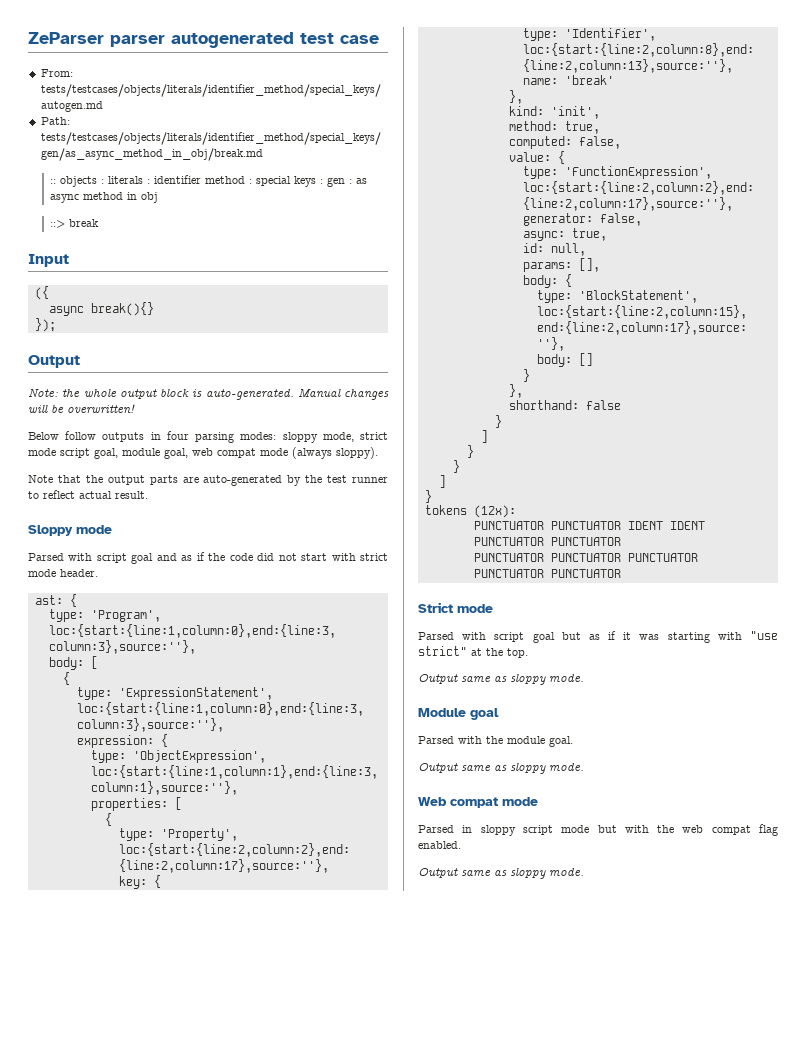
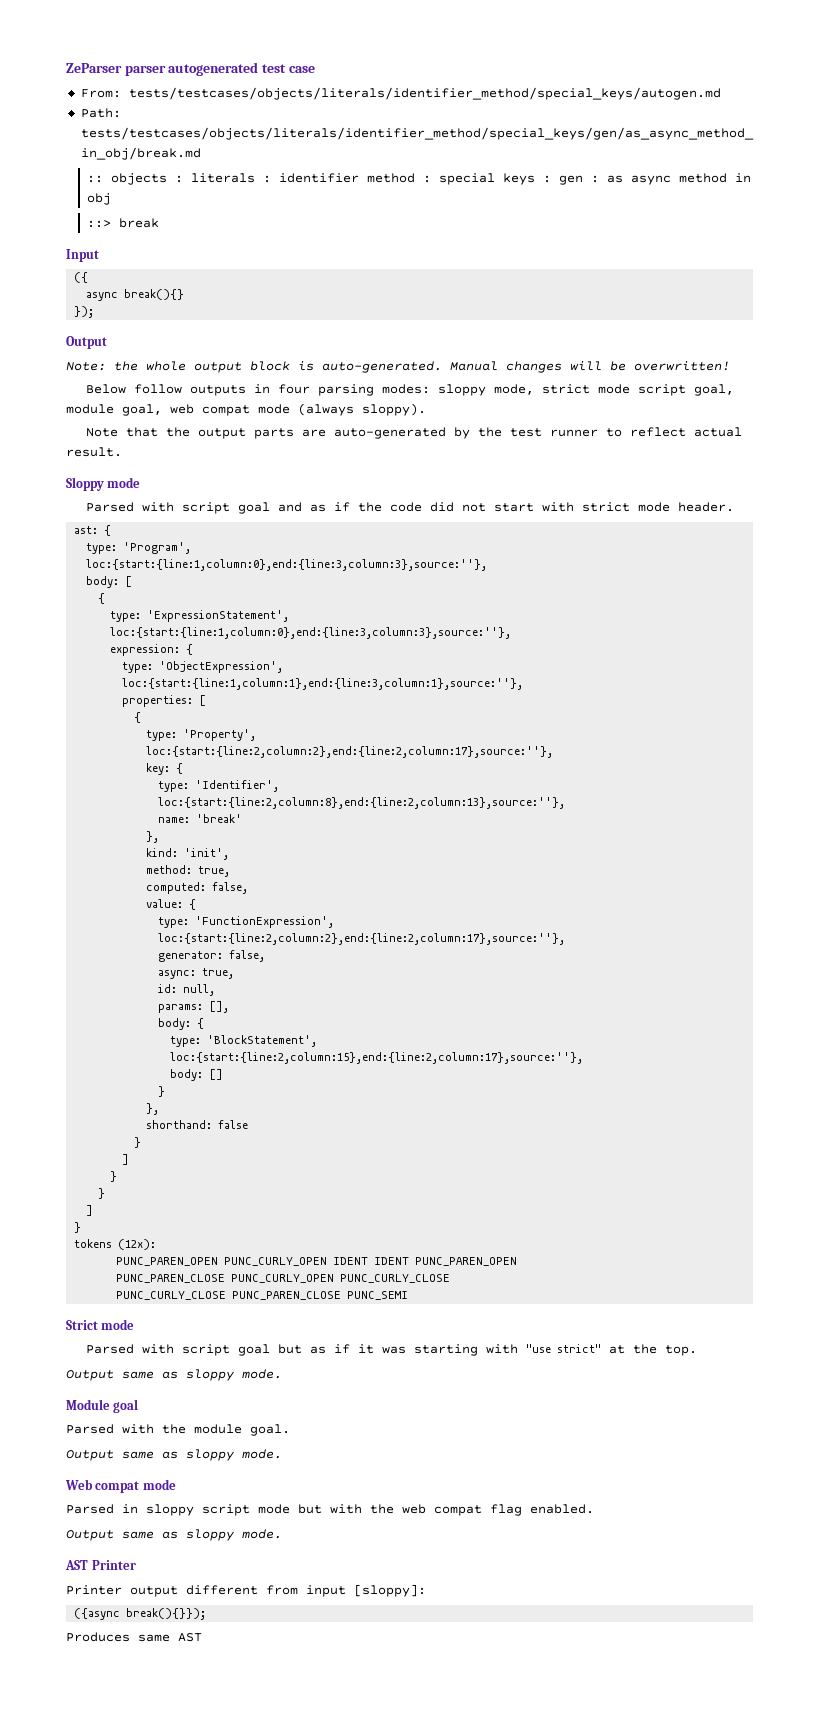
- PUNCTUATOR PUNCTUATOR IDENT IDENT PUNCTUATOR PUNCTUATOR
- PUNCTUATOR PUNCTUATOR PUNCTUATOR PUNCTUATOR PUNCTUATOR
+ PUNC_PAREN_OPEN PUNC_CURLY_OPEN IDENT IDENT PUNC_PAREN_OPEN
+ PUNC_PAREN_CLOSE PUNC_CURLY_OPEN PUNC_CURLY_CLOSE
+ PUNC_CURLY_CLOSE PUNC_PAREN_CLOSE PUNC_SEMI
+ AST Printer
+ Printer output different from input [sloppy]:
+ ({async break(){}});
+ Produces same AST

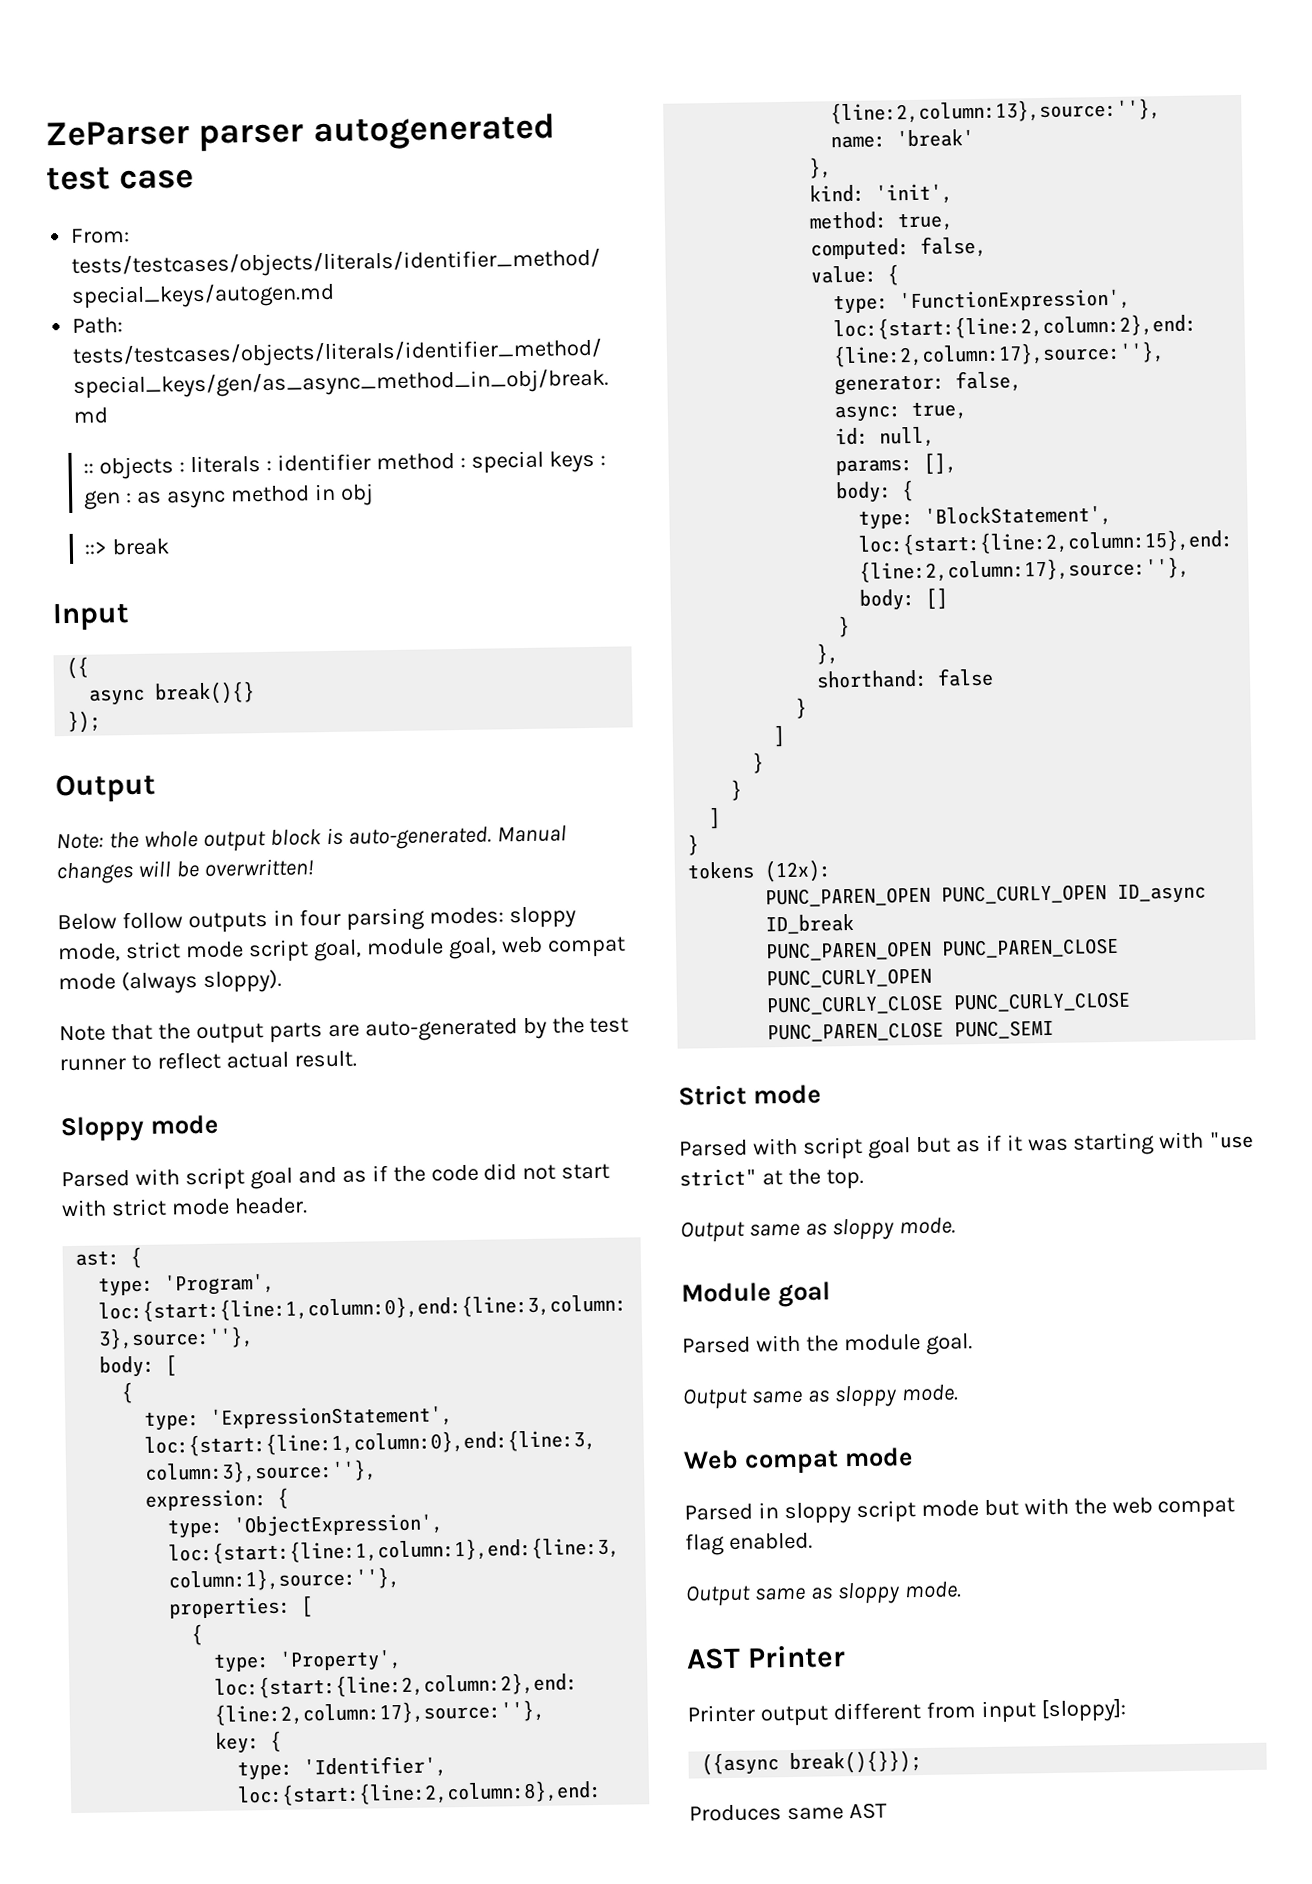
- PUNC_PAREN_OPEN PUNC_CURLY_OPEN IDENT IDENT PUNC_PAREN_OPEN
- PUNC_PAREN_CLOSE PUNC_CURLY_OPEN PUNC_CURLY_CLOSE
- PUNC_CURLY_CLOSE PUNC_PAREN_CLOSE PUNC_SEMI
+ PUNC_PAREN_OPEN PUNC_CURLY_OPEN ID_async ID_break
+ PUNC_PAREN_OPEN PUNC_PAREN_CLOSE PUNC_CURLY_OPEN
+ PUNC_CURLY_CLOSE PUNC_CURLY_CLOSE PUNC_PAREN_CLOSE PUNC_SEMI

